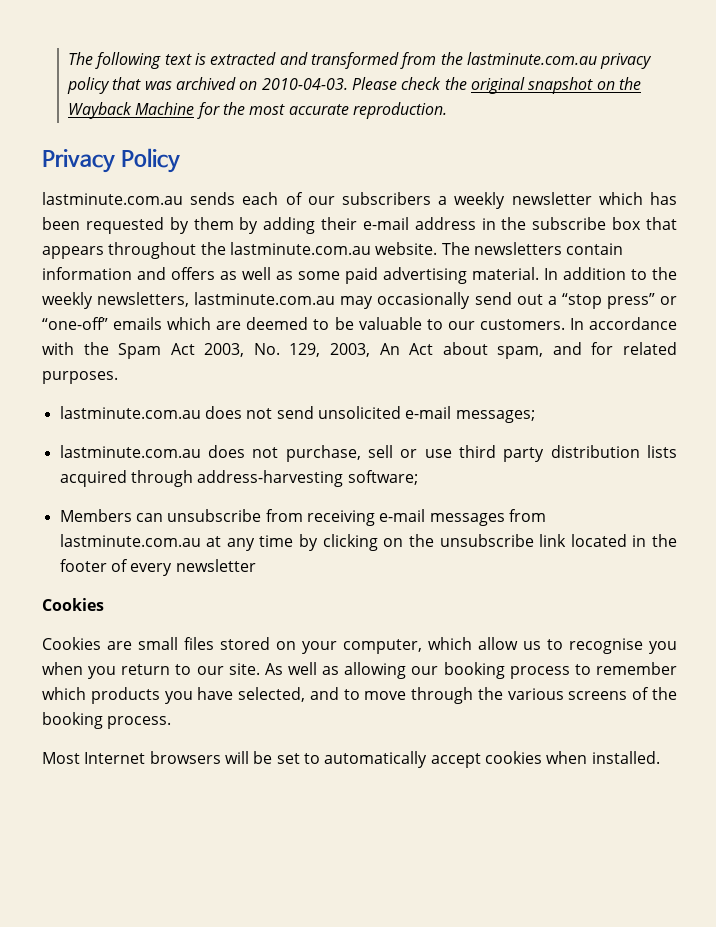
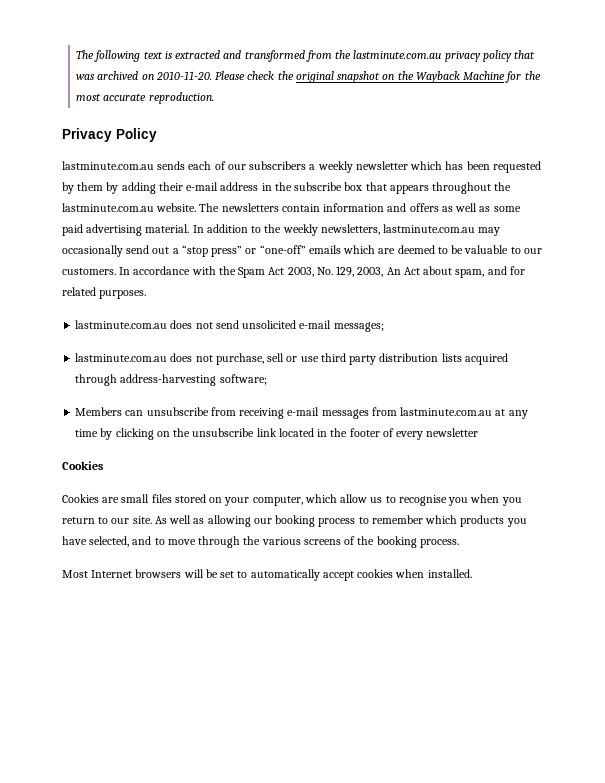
- The following text is extracted and transformed from the lastminute.com.au privacy policy that was archived on 2010-04-03.
+ The following text is extracted and transformed from the lastminute.com.au privacy policy that was archived on 2010-11-20.

